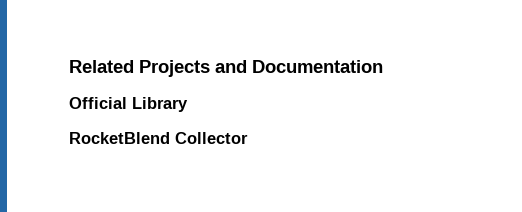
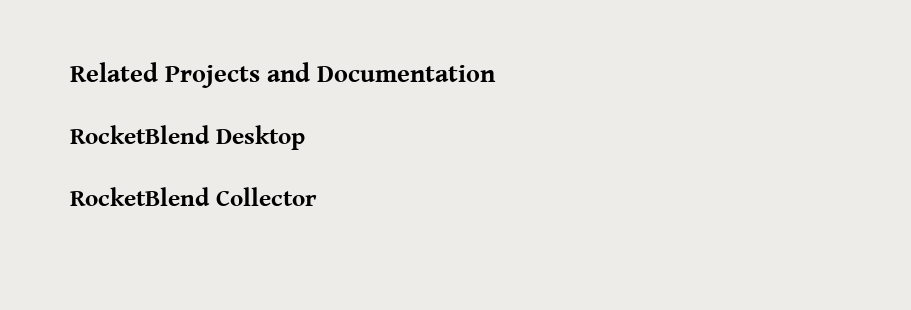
- Official Library
+ RocketBlend Desktop

